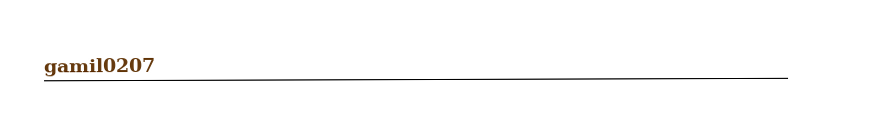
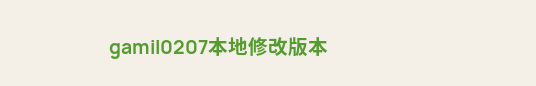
- gamil0207
+ gamil0207本地修改版本

